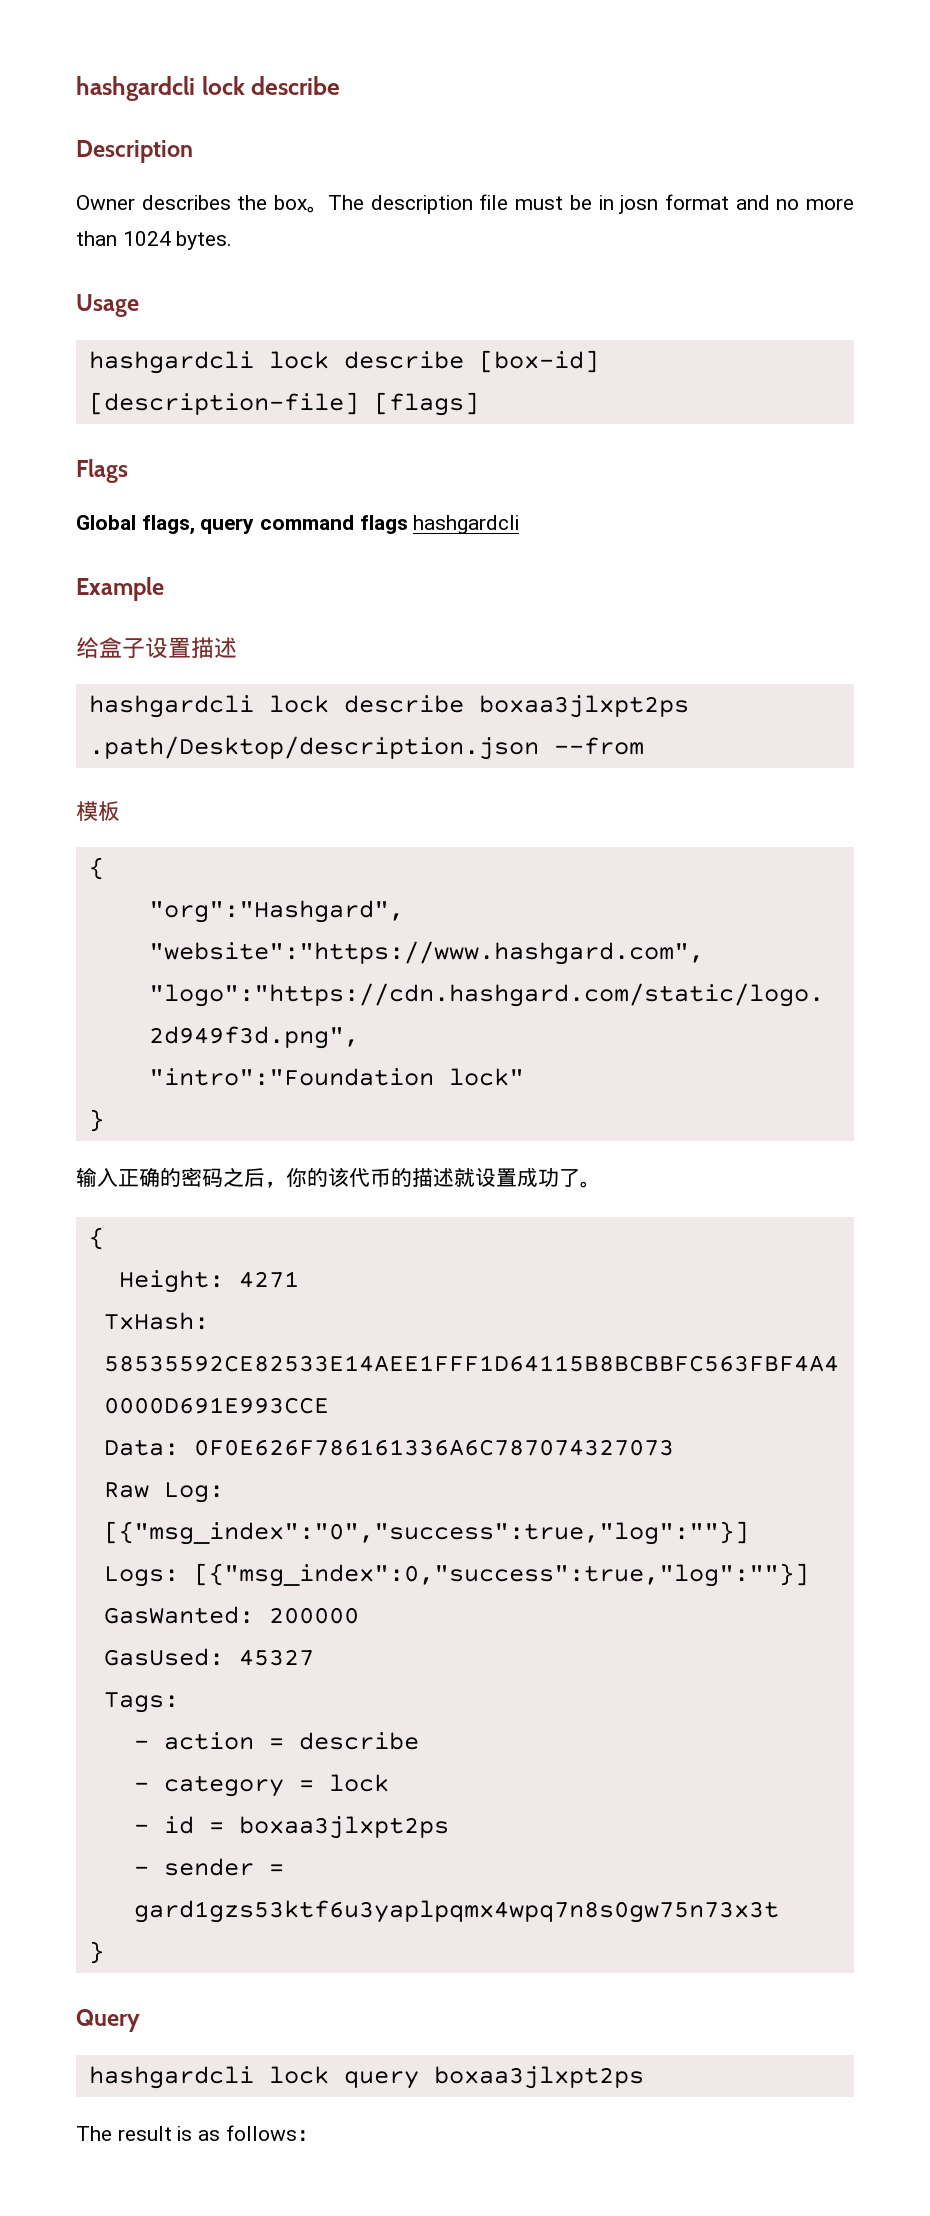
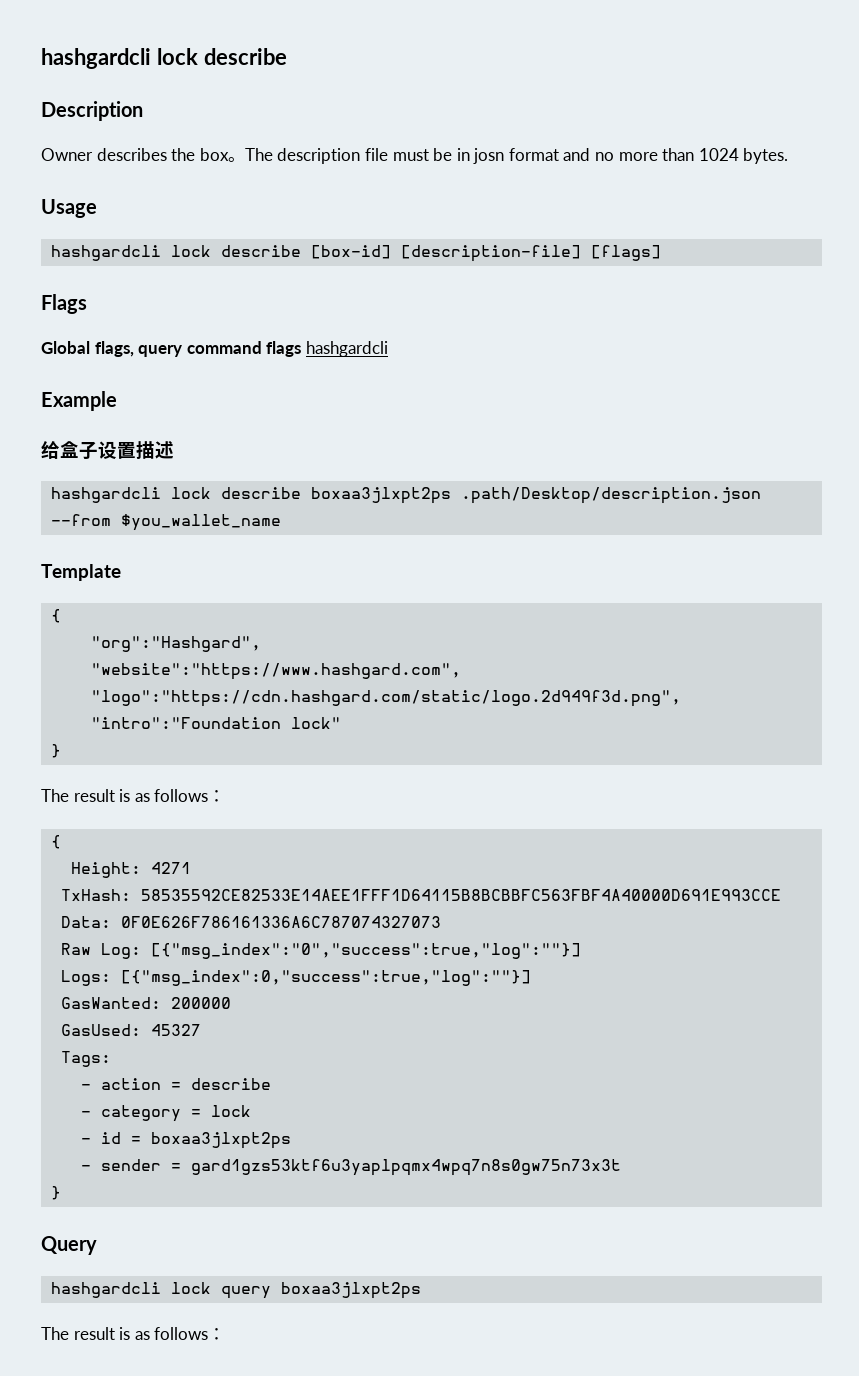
- hashgardcli lock describe boxaa3jlxpt2ps .path/Desktop/description.json --from
- 模板
+ hashgardcli lock describe boxaa3jlxpt2ps .path/Desktop/description.json --from $you_wallet_name
+ Template
  "intro":"Foundation lock"
  }
- 输入正确的密码之后，你的该代币的描述就设置成功了。
+ The result is as follows：

